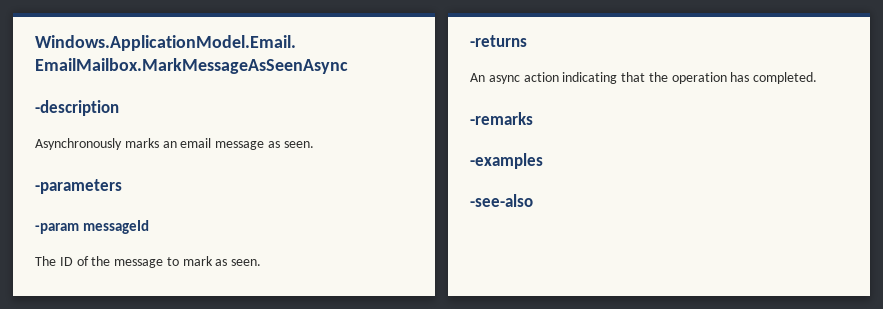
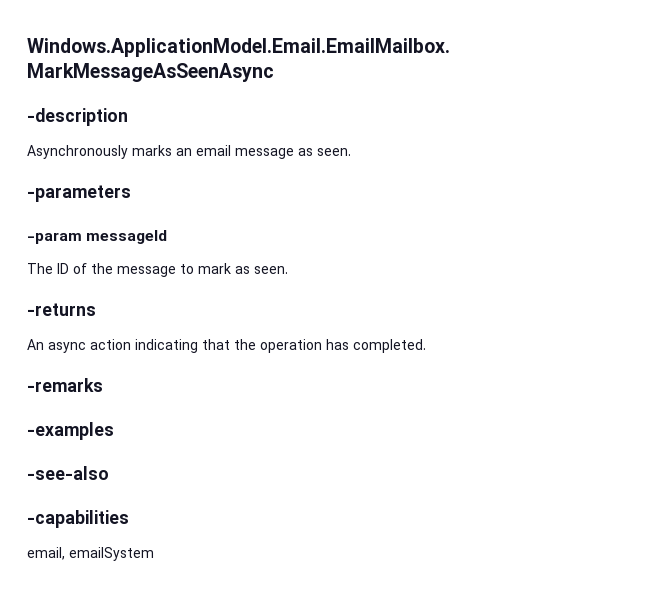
+ -capabilities
+ email, emailSystem

